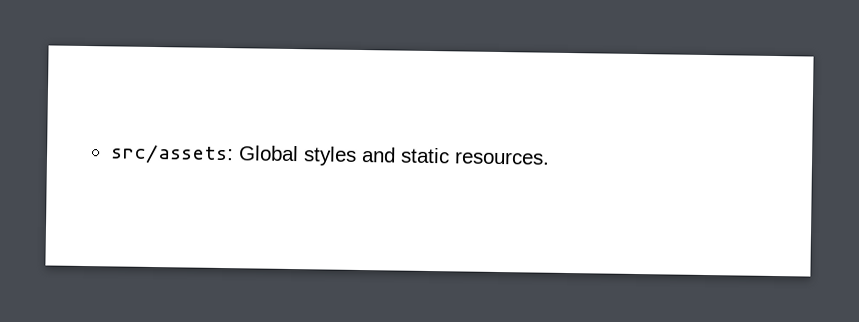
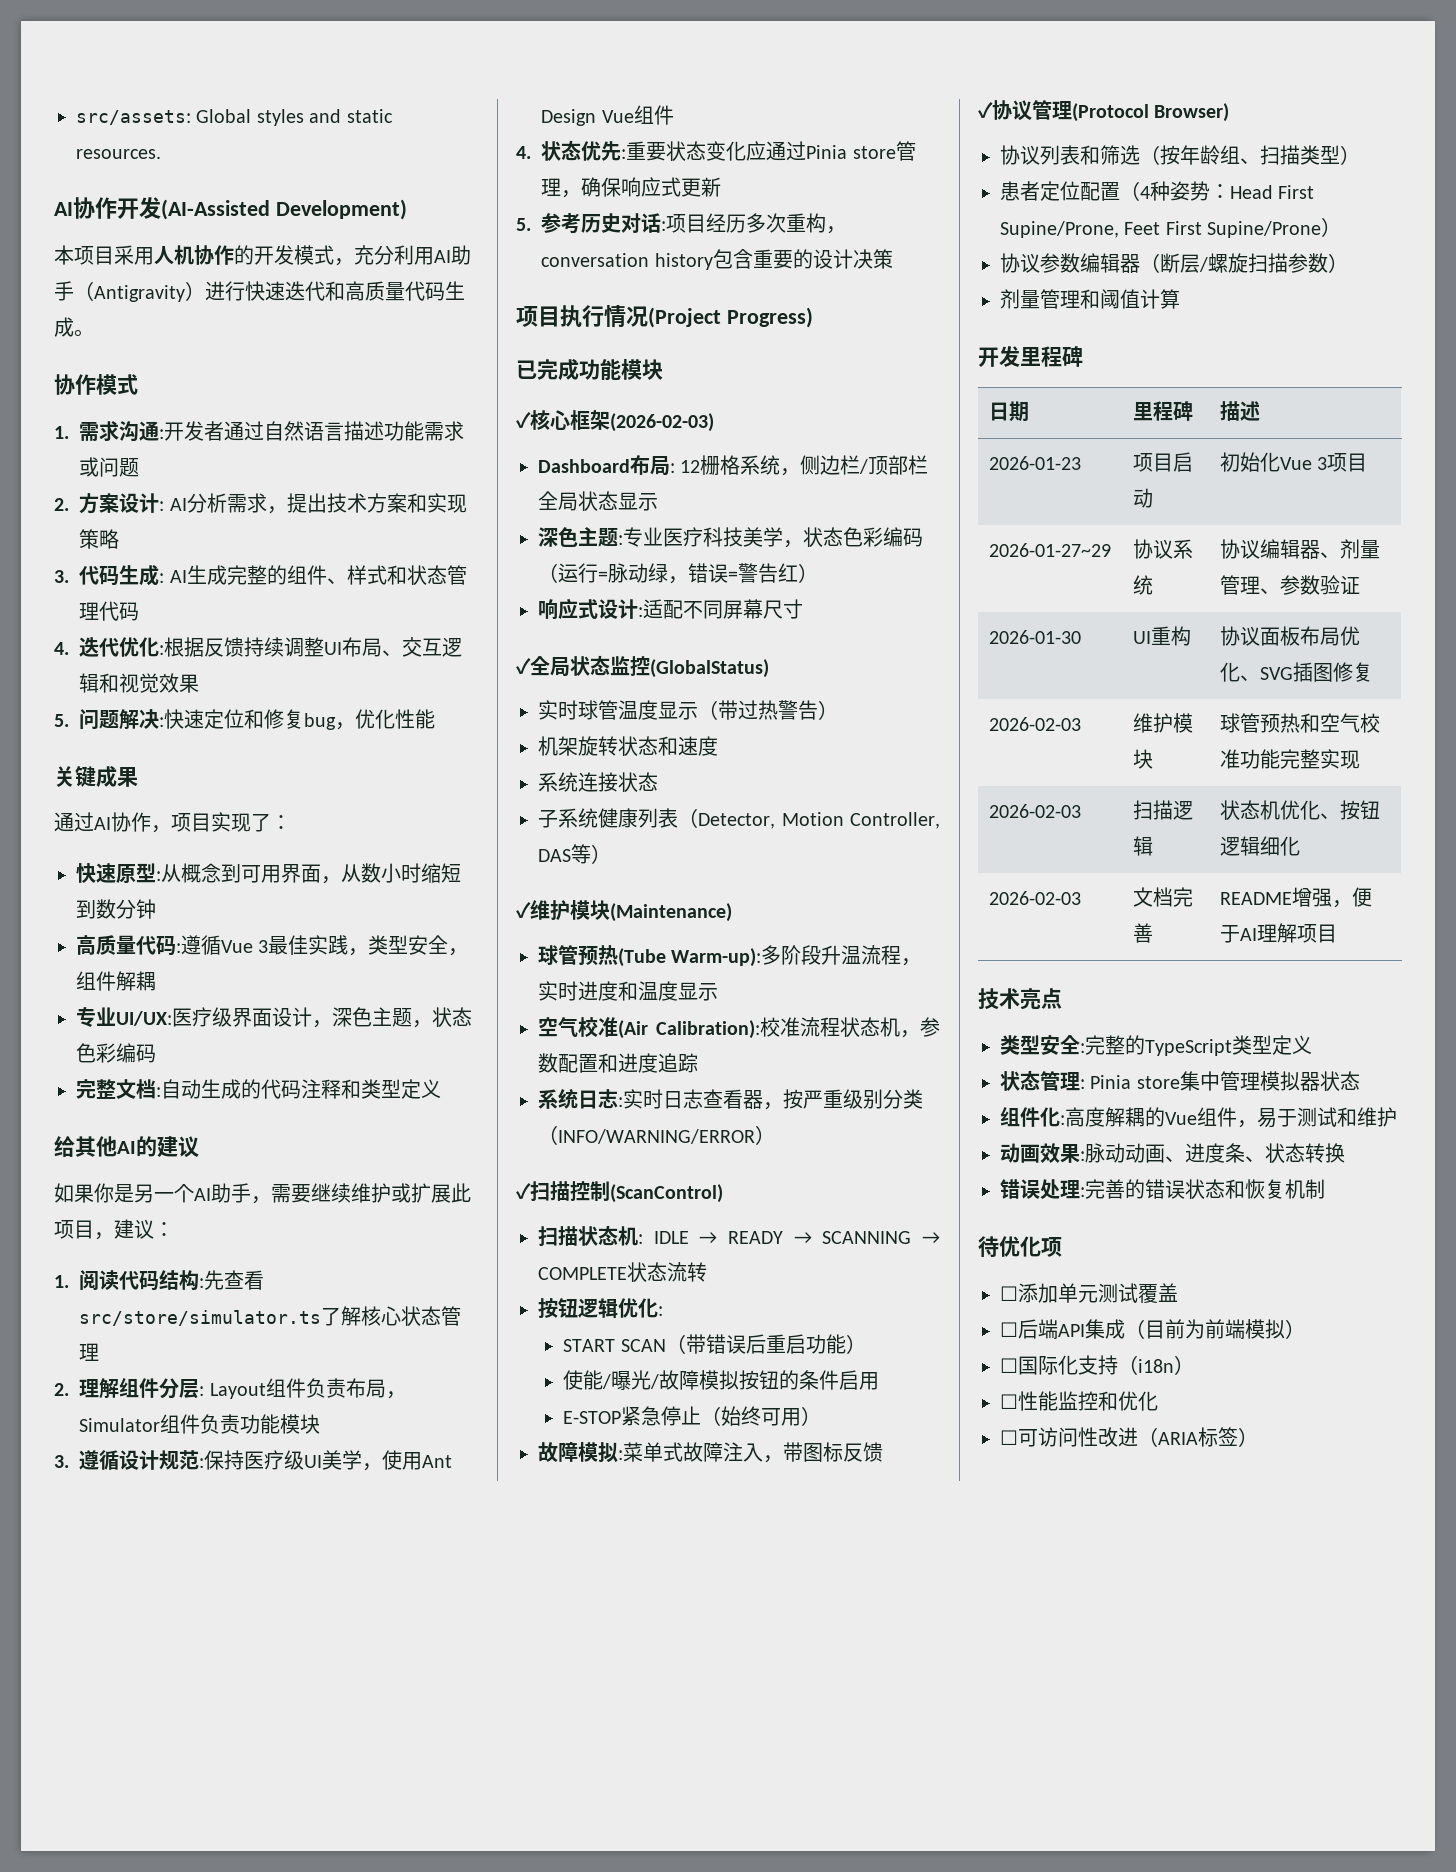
+ AI协作开发(AI-Assisted Development)
+ 本项目采用人机协作的开发模式，充分利用AI助手（Antigravity）进行快速迭代和高质量代码生成。
+ 协作模式
+ 1.需求沟通:开发者通过自然语言描述功能需求或问题
+ 2.方案设计: AI分析需求，提出技术方案和实现策略
+ 3.代码生成: AI生成完整的组件、样式和状态管理代码
+ 4.迭代优化:根据反馈持续调整UI布局、交互逻辑和视觉效果
+ 5.问题解决:快速定位和修复bug，优化性能
+ 关键成果
+ 通过AI协作，项目实现了：
+ 快速原型:从概念到可用界面，从数小时缩短到数分钟
+ 高质量代码:遵循Vue 3最佳实践，类型安全，组件解耦
+ 专业UI/UX:医疗级界面设计，深色主题，状态色彩编码
+ 完整文档:自动生成的代码注释和类型定义
+ 给其他AI的建议
+ 如果你是另一个AI助手，需要继续维护或扩展此项目，建议：
+ 1.阅读代码结构:先查看src/store/simulator.ts了解核心状态管理
+ 2.理解组件分层: Layout组件负责布局，Simulator组件负责功能模块
+ 3.遵循设计规范:保持医疗级UI美学，使用Ant Design Vue组件
+ 4.状态优先:重要状态变化应通过Pinia store管理，确保响应式更新
+ 5.参考历史对话:项目经历多次重构，conversation history包含重要的设计决策
+ 项目执行情况(Project Progress)
+ 已完成功能模块
+ ✓核心框架(2026-02-03)
+ Dashboard布局: 12栅格系统，侧边栏/顶部栏全局状态显示
+ 深色主题:专业医疗科技美学，状态色彩编码（运行=脉动绿，错误=警告红）
+ 响应式设计:适配不同屏幕尺寸
+ ✓全局状态监控(GlobalStatus)
+ 实时球管温度显示（带过热警告）
+ 机架旋转状态和速度
+ 系统连接状态
+ 子系统健康列表（Detector, Motion Controller, DAS等）
+ ✓维护模块(Maintenance)
+ 球管预热(Tube Warm-up):多阶段升温流程，实时进度和温度显示
+ 空气校准(Air Calibration):校准流程状态机，参数配置和进度追踪
+ 系统日志:实时日志查看器，按严重级别分类（INFO/WARNING/ERROR）
+ ✓扫描控制(ScanControl)
+ 扫描状态机: IDLE → READY → SCANNING → COMPLETE状态流转
+ 按钮逻辑优化:
+ START SCAN（带错误后重启功能）
+ 使能/曝光/故障模拟按钮的条件启用
+ E-STOP紧急停止（始终可用）
+ 故障模拟:菜单式故障注入，带图标反馈
+ ✓协议管理(Protocol Browser)
+ 协议列表和筛选（按年龄组、扫描类型）
+ 患者定位配置（4种姿势：Head First Supine/Prone, Feet First Supine/Prone）
+ 协议参数编辑器（断层/螺旋扫描参数）
+ 剂量管理和阈值计算
+ 开发里程碑
+ 日期 | 里程碑 | 描述
+ 2026-01-23 | 项目启动 | 初始化Vue 3项目
+ 2026-01-27~29 | 协议系统 | 协议编辑器、剂量管理、参数验证
+ 2026-01-30 | UI重构 | 协议面板布局优化、SVG插图修复
+ 2026-02-03 | 维护模块 | 球管预热和空气校准功能完整实现
+ 2026-02-03 | 扫描逻辑 | 状态机优化、按钮逻辑细化
+ 2026-02-03 | 文档完善 | README增强，便于AI理解项目
+ 技术亮点
+ 类型安全:完整的TypeScript类型定义
+ 状态管理: Pinia store集中管理模拟器状态
+ 组件化:高度解耦的Vue组件，易于测试和维护
+ 动画效果:脉动动画、进度条、状态转换
+ 错误处理:完善的错误状态和恢复机制
+ 待优化项
+ ☐添加单元测试覆盖
+ ☐后端API集成（目前为前端模拟）
+ ☐国际化支持（i18n）
+ ☐性能监控和优化
+ ☐可访问性改进（ARIA标签）

